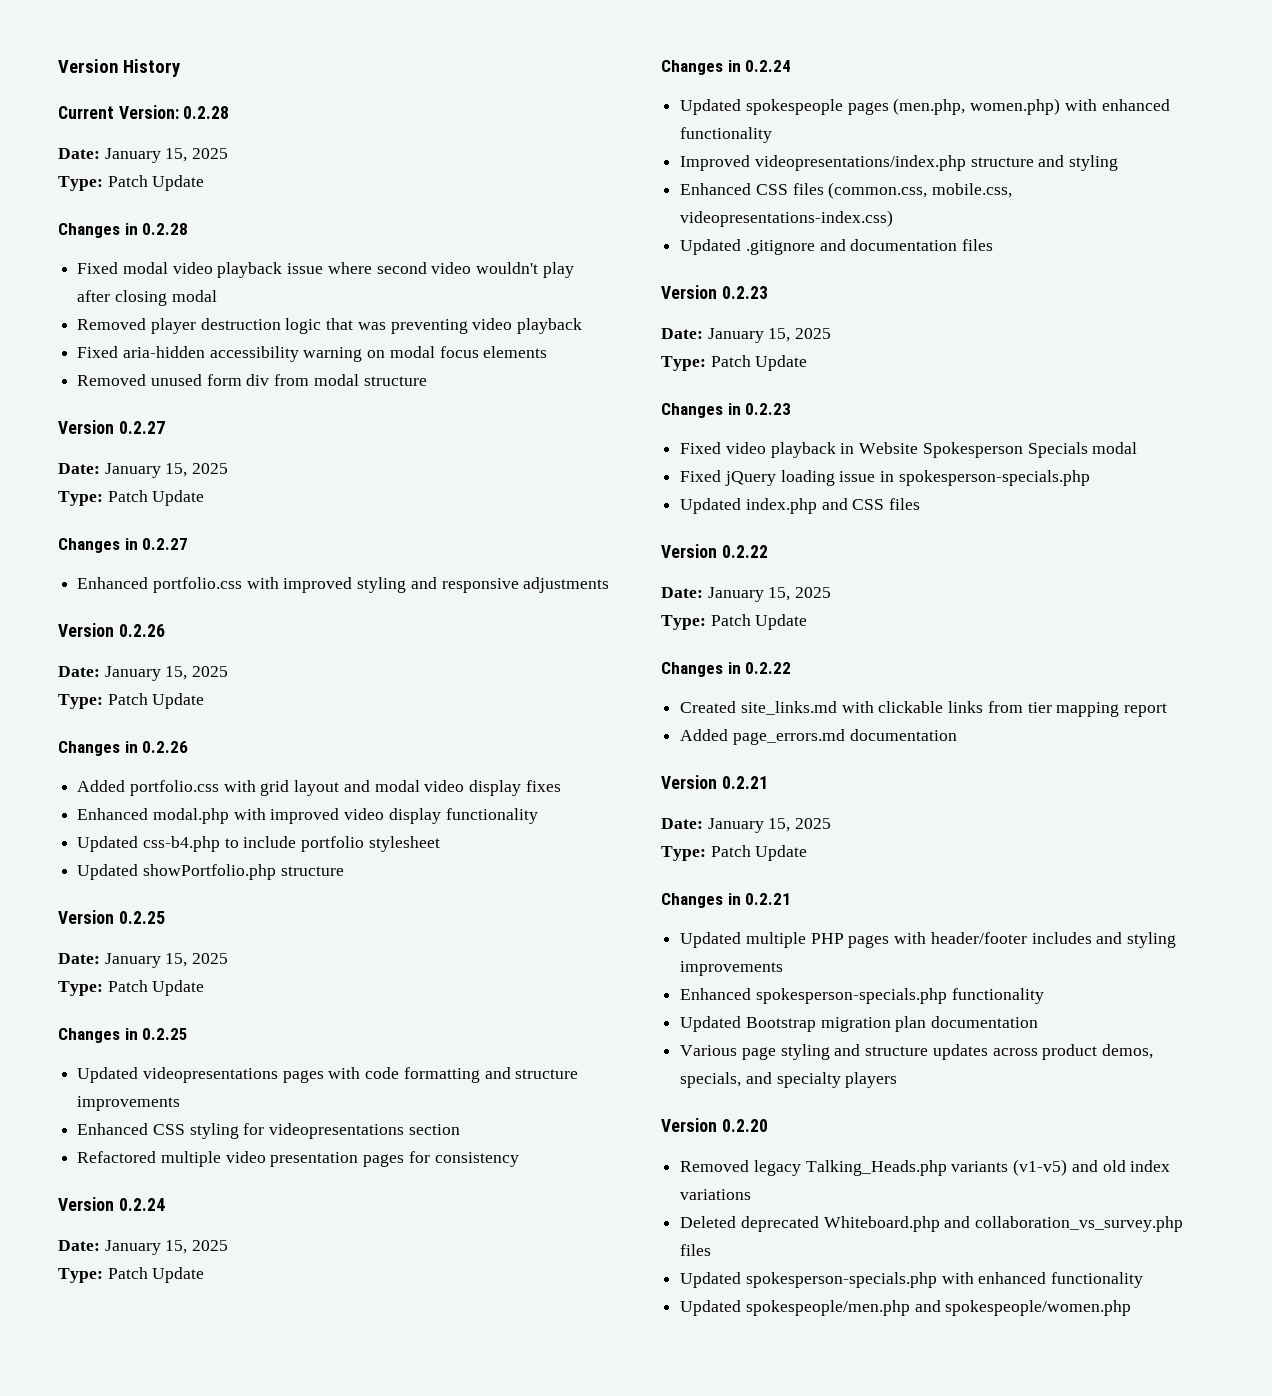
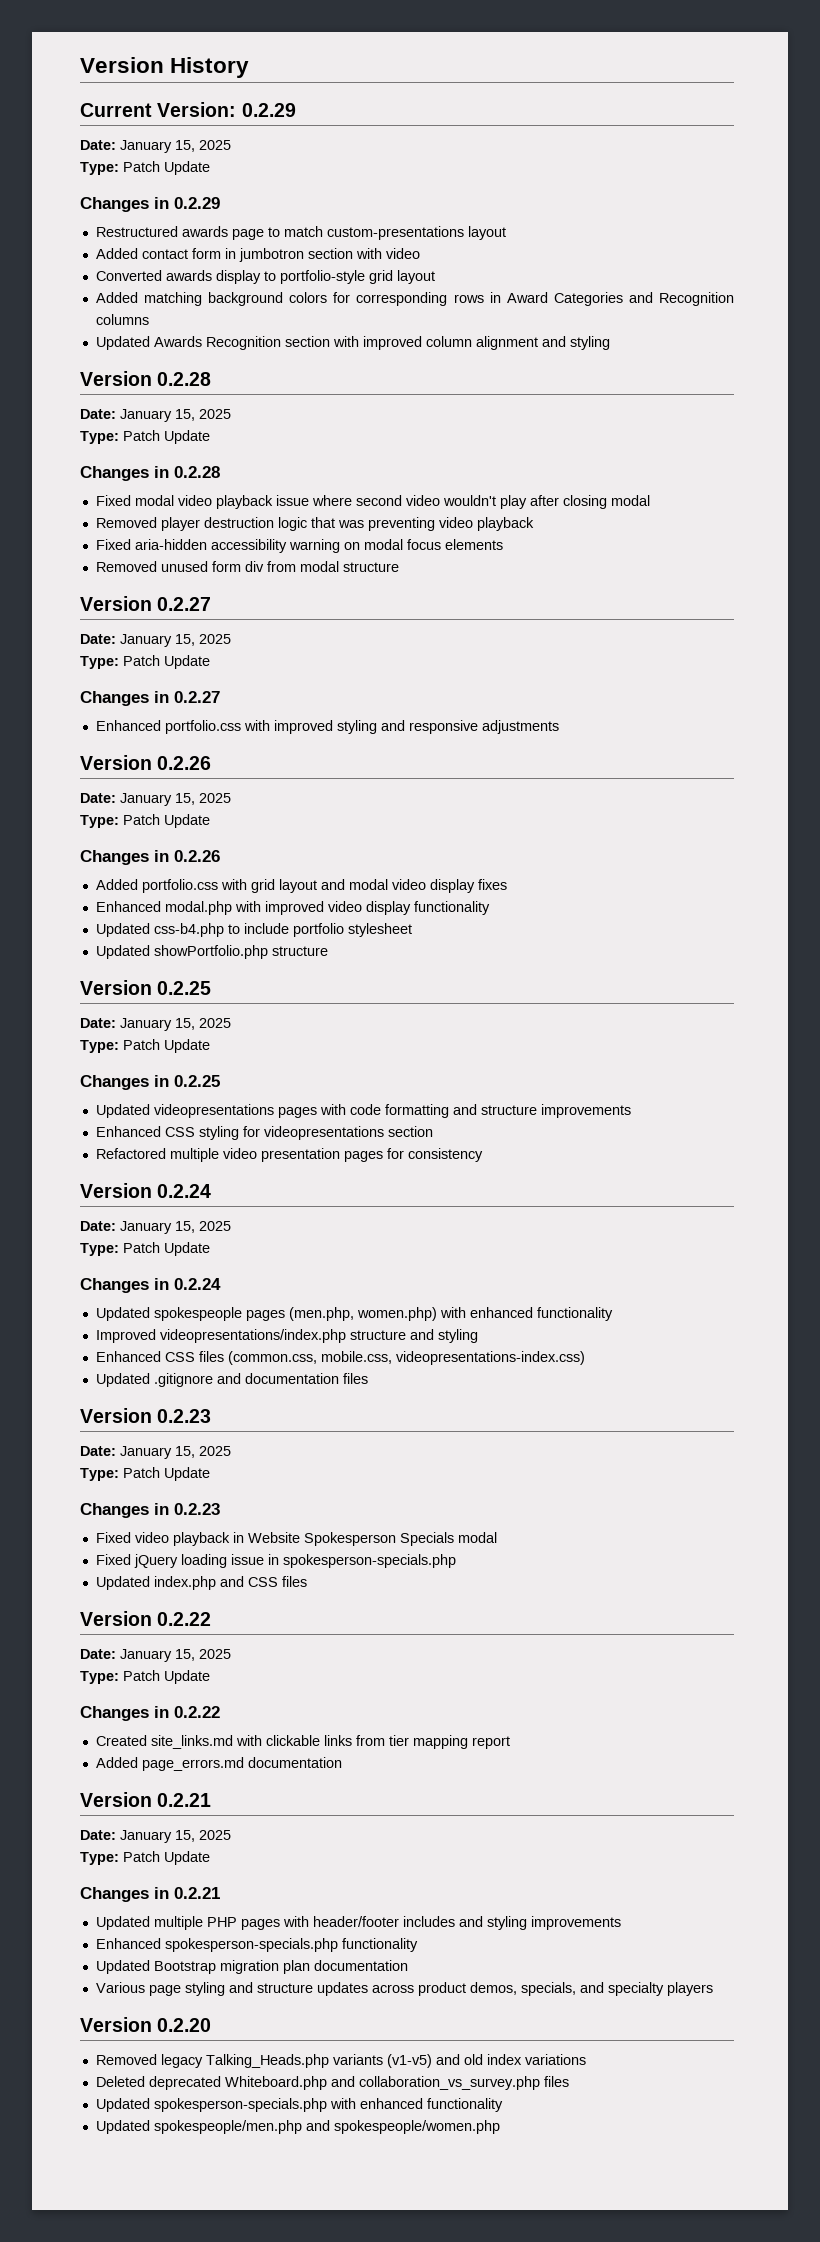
- Current Version: 0.2.28
+ Current Version: 0.2.29
+ Date: January 15, 2025
+ Type: Patch Update
+ Changes in 0.2.29
+ Restructured awards page to match custom-presentations layout
+ Added contact form in jumbotron section with video
+ Converted awards display to portfolio-style grid layout
+ Added matching background colors for corresponding rows in Award Categories and Recognition columns
+ Updated Awards Recognition section with improved column alignment and styling
+ Version 0.2.28

